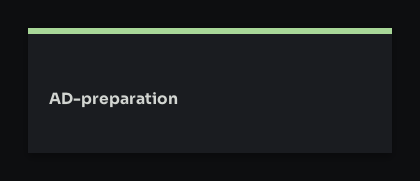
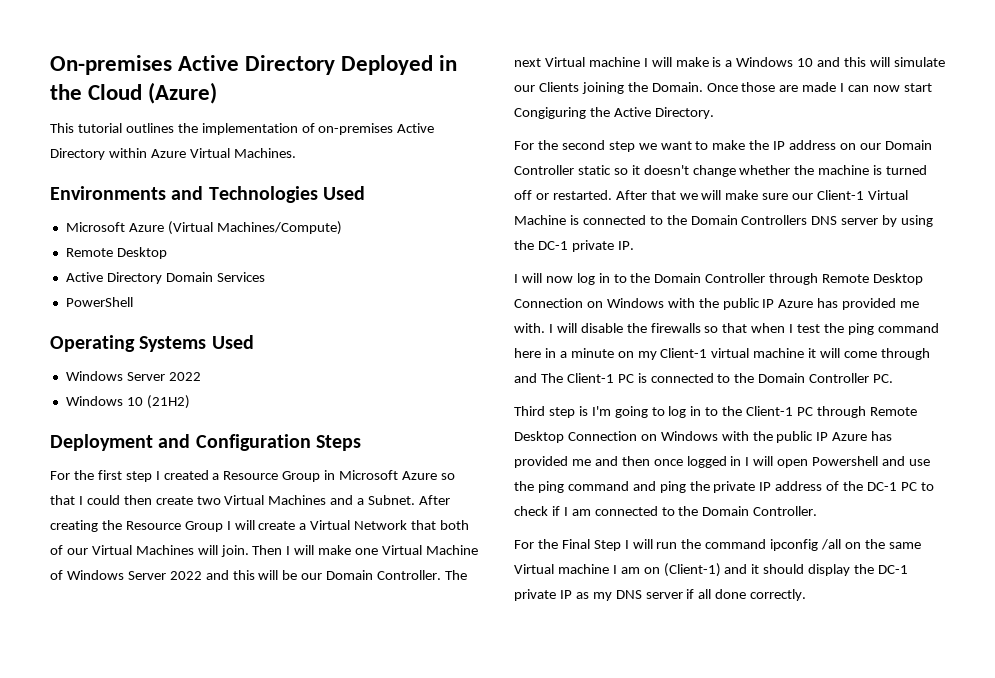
- AD-preparation
+ On-premises Active Directory Deployed in the Cloud (Azure)
+ This tutorial outlines the implementation of on-premises Active Directory within Azure Virtual Machines.
+ Environments and Technologies Used
+ Microsoft Azure (Virtual Machines/Compute)
+ Remote Desktop
+ Active Directory Domain Services
+ PowerShell
+ Operating Systems Used
+ Windows Server 2022
+ Windows 10 (21H2)
+ Deployment and Configuration Steps
+ For the first step I created a Resource Group in Microsoft Azure so that I could then create two Virtual Machines and a Subnet. After creating the Resource Group I will create a Virtual Network that both of our Virtual Machines will join. Then I will make one Virtual Machine of Windows Server 2022 and this will be our Domain Controller. The next Virtual machine I will make is a Windows 10 and this will simulate our Clients joining the Domain. Once those are made I can now start Congiguring the Active Directory.
+ For the second step we want to make the IP address on our Domain Controller static so it doesn't change whether the machine is turned off or restarted. After that we will make sure our Client-1 Virtual Machine is connected to the Domain Controllers DNS server by using the DC-1 private IP.
+ I will now log in to the Domain Controller through Remote Desktop Connection on Windows with the public IP Azure has provided me with. I will disable the firewalls so that when I test the ping command here in a minute on my Client-1 virtual machine it will come through and The Client-1 PC is connected to the Domain Controller PC.
+ Third step is I'm going to log in to the Client-1 PC through Remote Desktop Connection on Windows with the public IP Azure has provided me and then once logged in I will open Powershell and use the ping command and ping the private IP address of the DC-1 PC to check if I am connected to the Domain Controller.
+ For the Final Step I will run the command ipconfig /all on the same Virtual machine I am on (Client-1) and it should display the DC-1 private IP as my DNS server if all done correctly.

